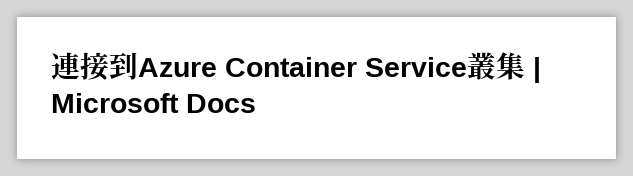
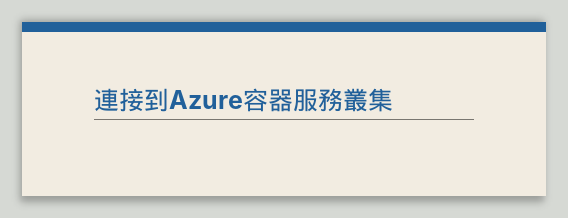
- 連接到Azure Container Service叢集 | Microsoft Docs
+ 連接到Azure容器服務叢集

